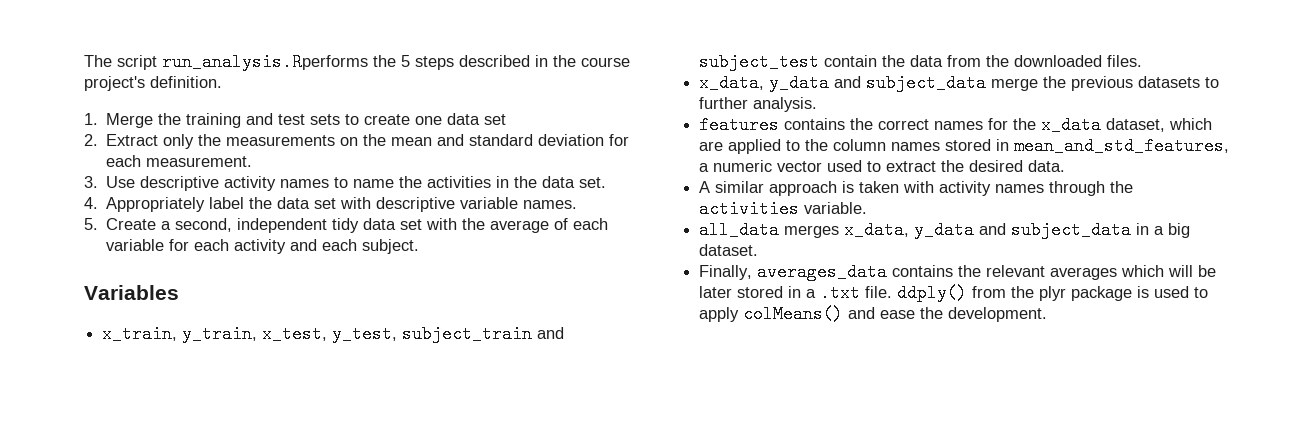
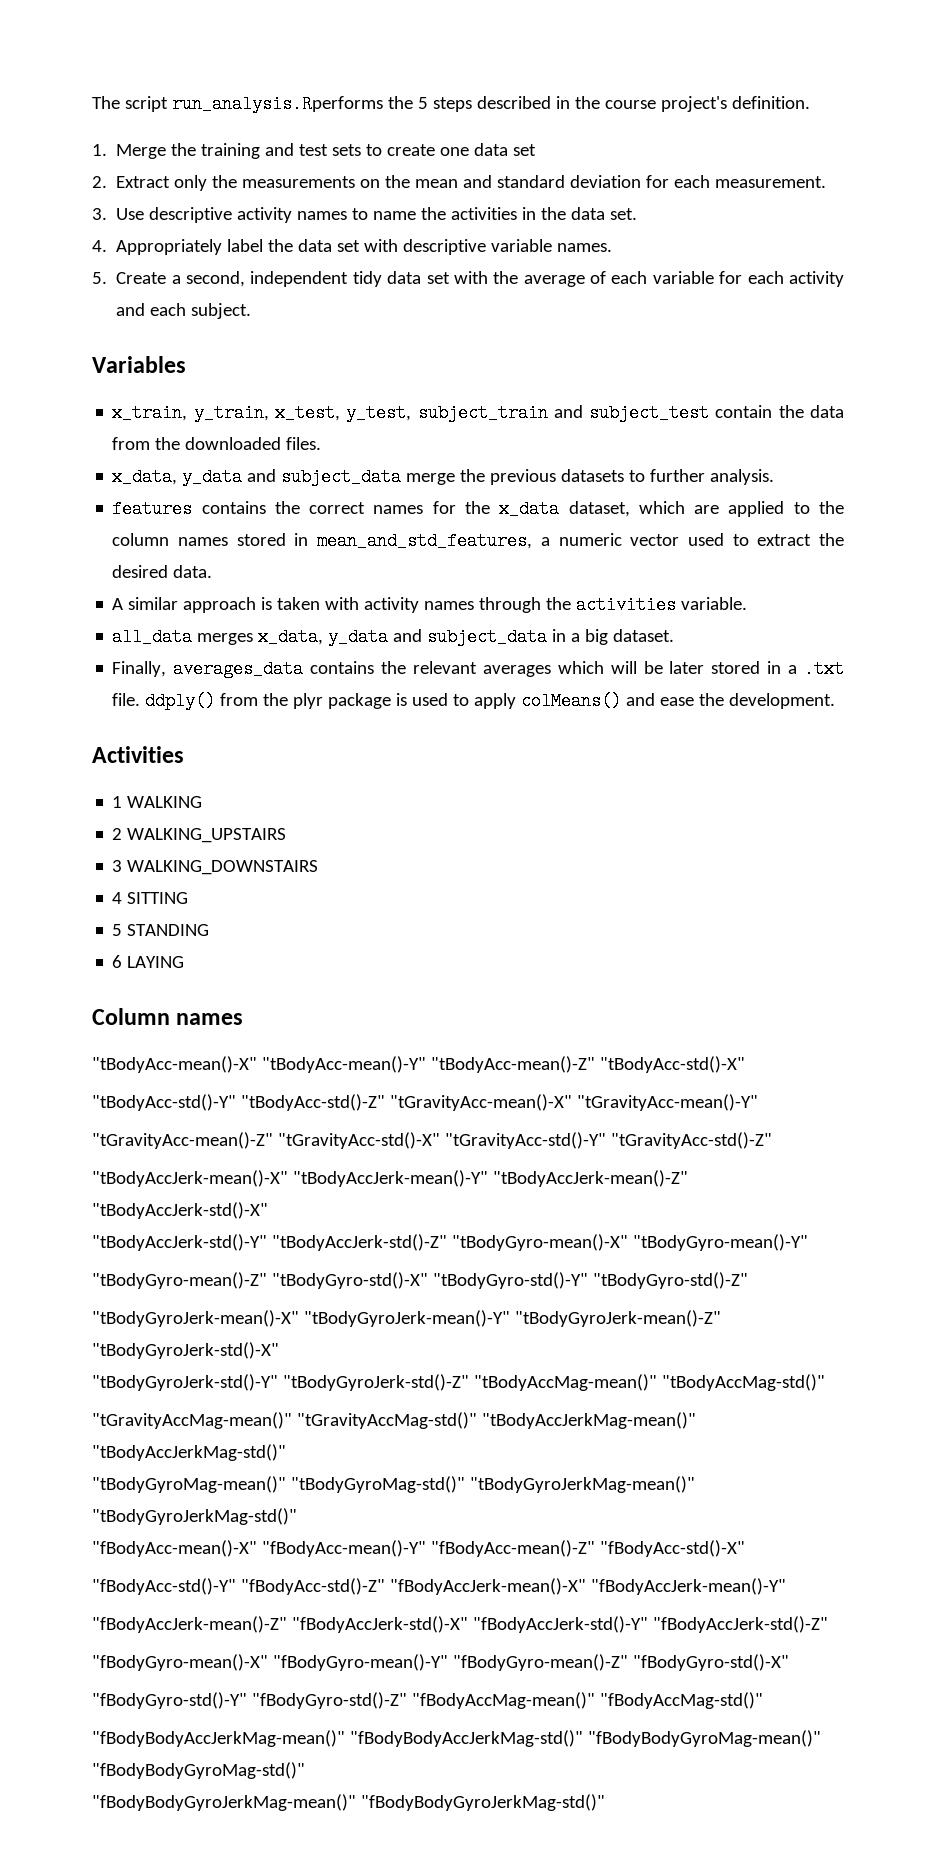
+ Activities
+ 1 WALKING
+ 2 WALKING_UPSTAIRS
+ 3 WALKING_DOWNSTAIRS
+ 4 SITTING
+ 5 STANDING
+ 6 LAYING
+ Column names
+ "tBodyAcc-mean()-X" "tBodyAcc-mean()-Y" "tBodyAcc-mean()-Z" "tBodyAcc-std()-X"
+ "tBodyAcc-std()-Y" "tBodyAcc-std()-Z" "tGravityAcc-mean()-X" "tGravityAcc-mean()-Y"
+ "tGravityAcc-mean()-Z" "tGravityAcc-std()-X" "tGravityAcc-std()-Y" "tGravityAcc-std()-Z"
+ "tBodyAccJerk-mean()-X" "tBodyAccJerk-mean()-Y" "tBodyAccJerk-mean()-Z" "tBodyAccJerk-std()-X"
+ "tBodyAccJerk-std()-Y" "tBodyAccJerk-std()-Z" "tBodyGyro-mean()-X" "tBodyGyro-mean()-Y"
+ "tBodyGyro-mean()-Z" "tBodyGyro-std()-X" "tBodyGyro-std()-Y" "tBodyGyro-std()-Z"
+ "tBodyGyroJerk-mean()-X" "tBodyGyroJerk-mean()-Y" "tBodyGyroJerk-mean()-Z" "tBodyGyroJerk-std()-X"
+ "tBodyGyroJerk-std()-Y" "tBodyGyroJerk-std()-Z" "tBodyAccMag-mean()" "tBodyAccMag-std()"
+ "tGravityAccMag-mean()" "tGravityAccMag-std()" "tBodyAccJerkMag-mean()" "tBodyAccJerkMag-std()"
+ "tBodyGyroMag-mean()" "tBodyGyroMag-std()" "tBodyGyroJerkMag-mean()" "tBodyGyroJerkMag-std()"
+ "fBodyAcc-mean()-X" "fBodyAcc-mean()-Y" "fBodyAcc-mean()-Z" "fBodyAcc-std()-X"
+ "fBodyAcc-std()-Y" "fBodyAcc-std()-Z" "fBodyAccJerk-mean()-X" "fBodyAccJerk-mean()-Y"
+ "fBodyAccJerk-mean()-Z" "fBodyAccJerk-std()-X" "fBodyAccJerk-std()-Y" "fBodyAccJerk-std()-Z"
+ "fBodyGyro-mean()-X" "fBodyGyro-mean()-Y" "fBodyGyro-mean()-Z" "fBodyGyro-std()-X"
+ "fBodyGyro-std()-Y" "fBodyGyro-std()-Z" "fBodyAccMag-mean()" "fBodyAccMag-std()"
+ "fBodyBodyAccJerkMag-mean()" "fBodyBodyAccJerkMag-std()" "fBodyBodyGyroMag-mean()" "fBodyBodyGyroMag-std()"
+ "fBodyBodyGyroJerkMag-mean()" "fBodyBodyGyroJerkMag-std()"

